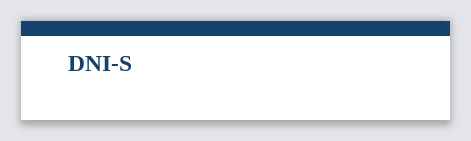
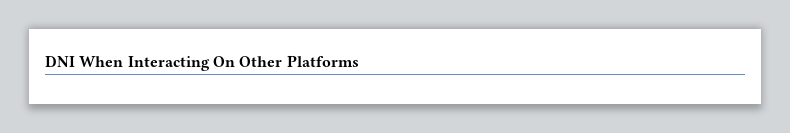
- DNI-S
+ DNI When Interacting On Other Platforms

